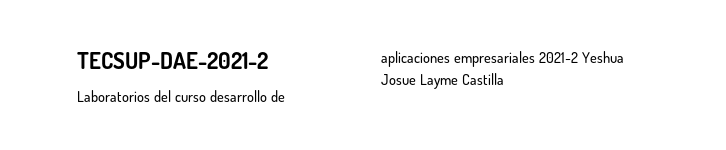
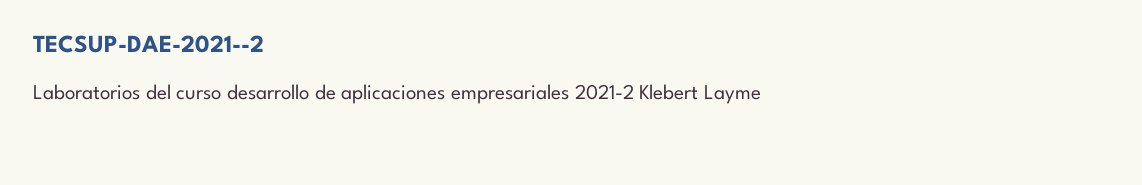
- TECSUP-DAE-2021-2
+ TECSUP-DAE-2021--2
- Laboratorios del curso desarrollo de aplicaciones empresariales 2021-2 Yeshua Josue Layme Castilla
+ Laboratorios del curso desarrollo de aplicaciones empresariales 2021-2 Klebert Layme

